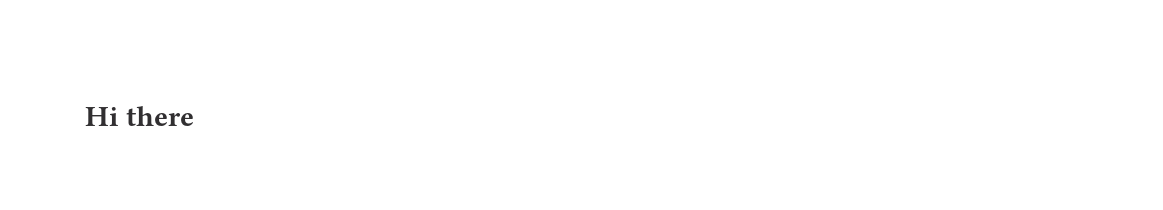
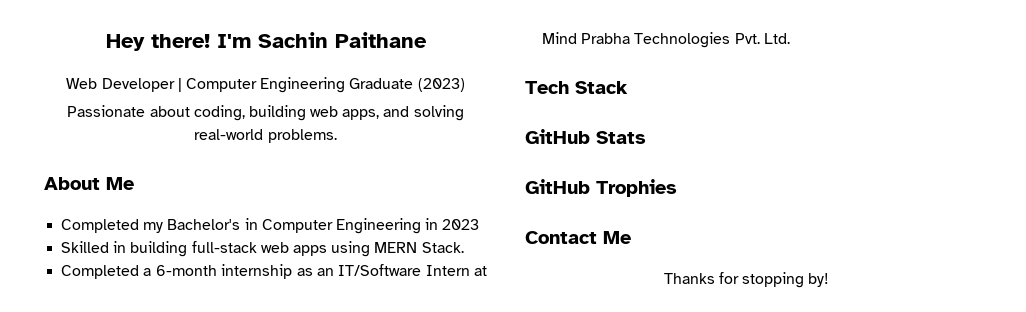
- Hi there
+ Hey there! I'm Sachin Paithane
+ Web Developer | Computer Engineering Graduate (2023)
+ Passionate about coding, building web apps, and solving real-world problems.
+ About Me
+ Completed my Bachelor's in Computer Engineering in 2023
+ Skilled in building full-stack web apps using MERN Stack.
+ Completed a 6-month internship as an IT/Software Intern at Mind Prabha Technologies Pvt. Ltd.
+ Tech Stack
+ GitHub Stats
+ GitHub Trophies
+ Contact Me
+ Thanks for stopping by!

